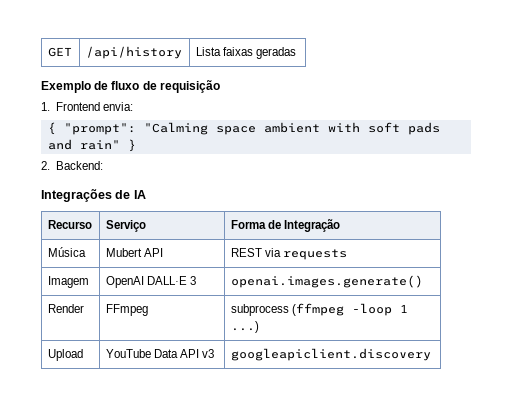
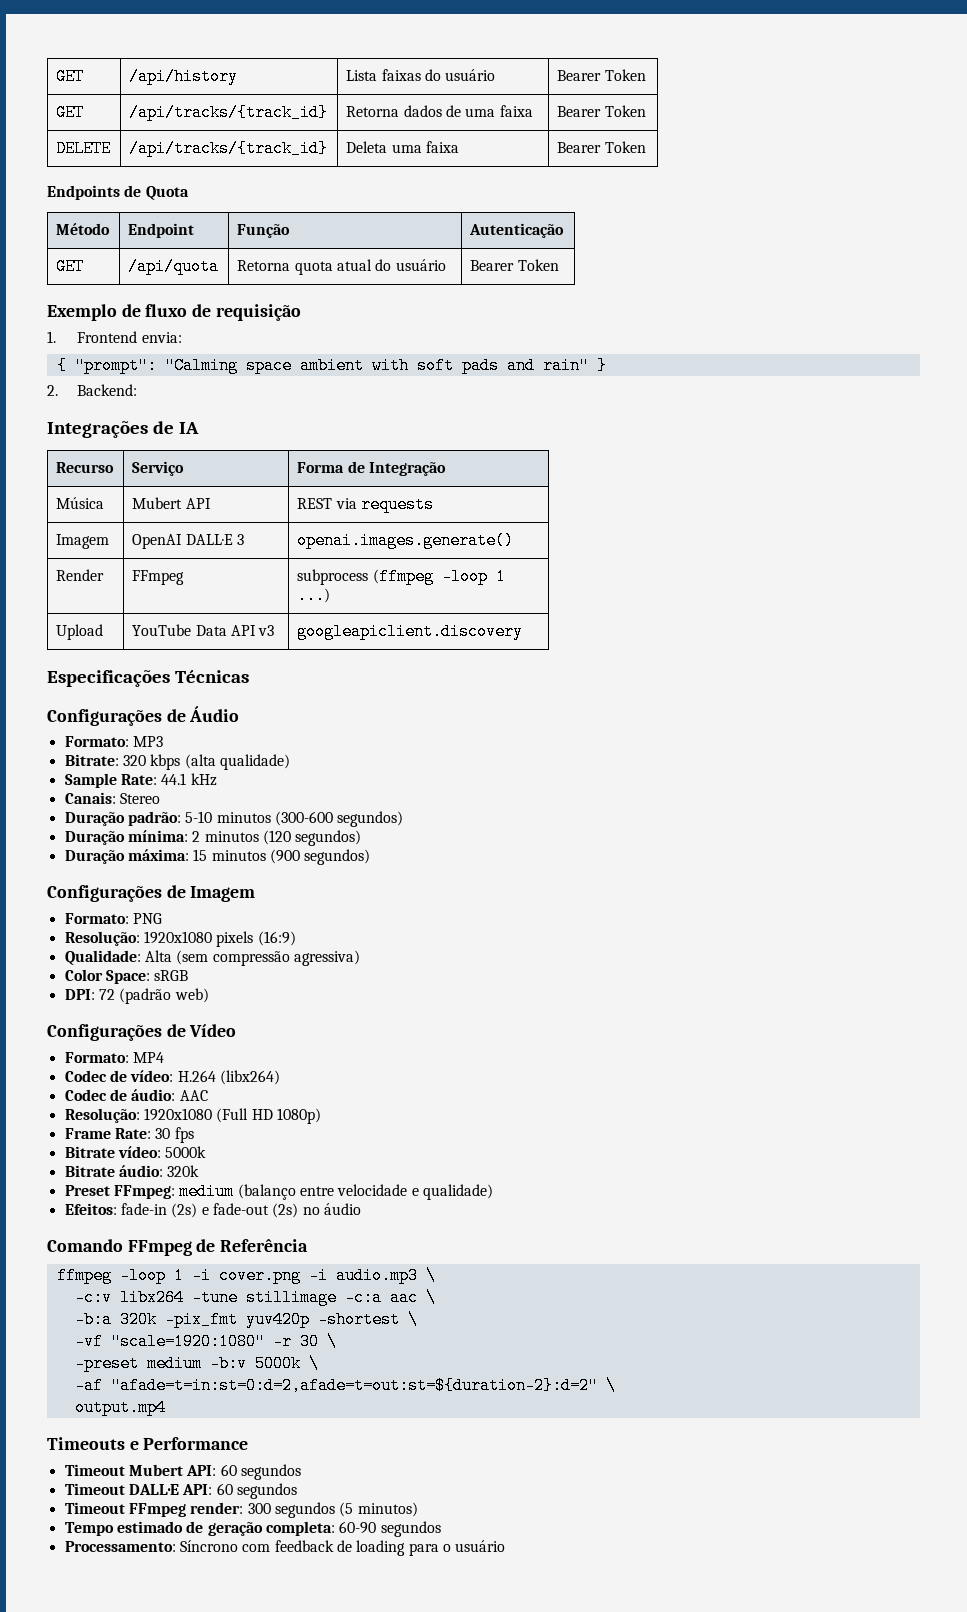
- GET | /api/history | Lista faixas geradas
+ GET | /api/history | Lista faixas do usuário | Bearer Token
+ GET | /api/tracks/{track_id} | Retorna dados de uma faixa | Bearer Token
+ DELETE | /api/tracks/{track_id} | Deleta uma faixa | Bearer Token
+ Endpoints de Quota
+ Método | Endpoint | Função | Autenticação
+ GET | /api/quota | Retorna quota atual do usuário | Bearer Token
+ Especificações Técnicas
+ Configurações de Áudio
+ Formato: MP3
+ Bitrate: 320 kbps (alta qualidade)
+ Sample Rate: 44.1 kHz
+ Canais: Stereo
+ Duração padrão: 5-10 minutos (300-600 segundos)
+ Duração mínima: 2 minutos (120 segundos)
+ Duração máxima: 15 minutos (900 segundos)
+ Configurações de Imagem
+ Formato: PNG
+ Resolução: 1920x1080 pixels (16:9)
+ Qualidade: Alta (sem compressão agressiva)
+ Color Space: sRGB
+ DPI: 72 (padrão web)
+ Configurações de Vídeo
+ Formato: MP4
+ Codec de vídeo: H.264 (libx264)
+ Codec de áudio: AAC
+ Resolução: 1920x1080 (Full HD 1080p)
+ Frame Rate: 30 fps
+ Bitrate vídeo: 5000k
+ Bitrate áudio: 320k
+ Preset FFmpeg: medium (balanço entre velocidade e qualidade)
+ Efeitos: fade-in (2s) e fade-out (2s) no áudio
+ Comando FFmpeg de Referência
+ ffmpeg -loop 1 -i cover.png -i audio.mp3 \
+ -c:v libx264 -tune stillimage -c:a aac \
+ -b:a 320k -pix_fmt yuv420p -shortest \
+ -vf "scale=1920:1080" -r 30 \
+ -preset medium -b:v 5000k \
+ -af "afade=t=in:st=0:d=2,afade=t=out:st=${duration-2}:d=2" \
+ output.mp4
+ Timeouts e Performance
+ Timeout Mubert API: 60 segundos
+ Timeout DALL·E API: 60 segundos
+ Timeout FFmpeg render: 300 segundos (5 minutos)
+ Tempo estimado de geração completa: 60-90 segundos
+ Processamento: Síncrono com feedback de loading para o usuário

